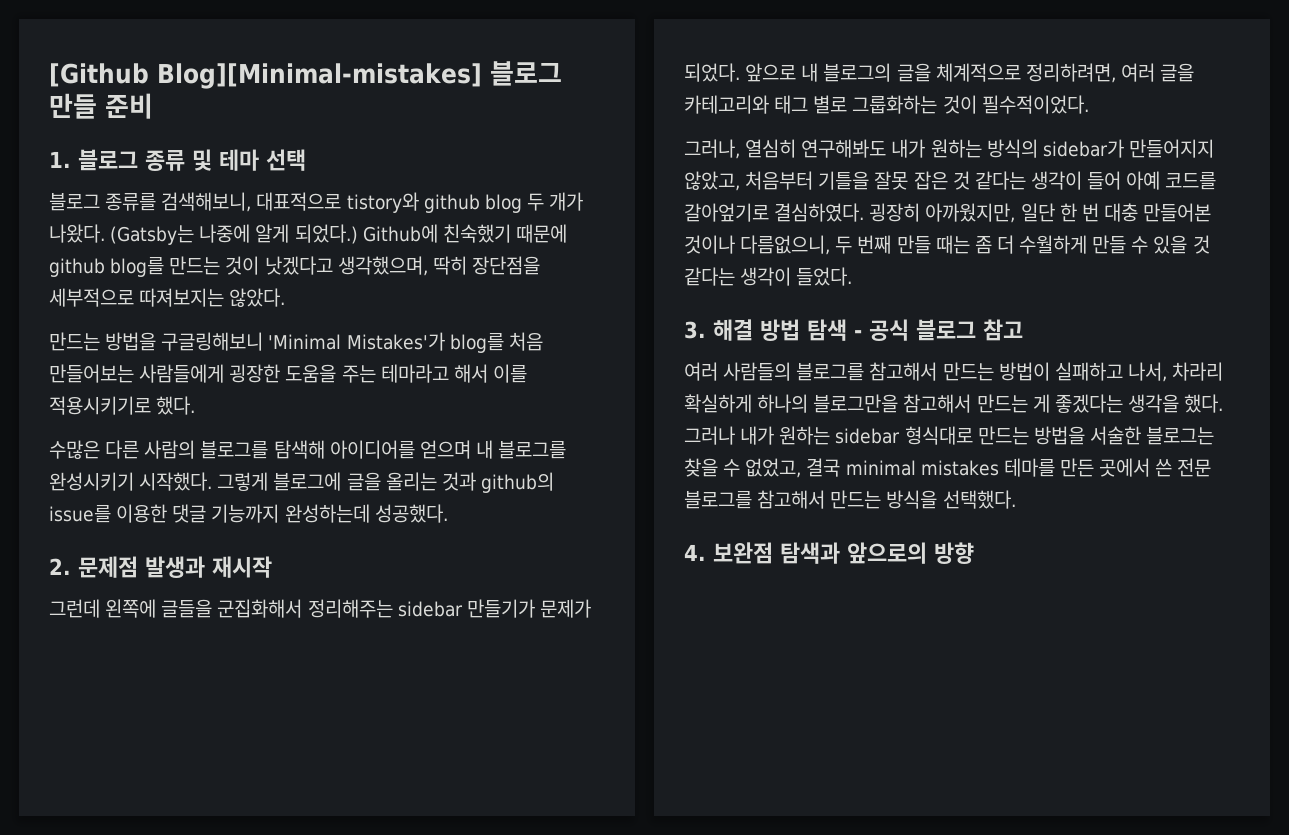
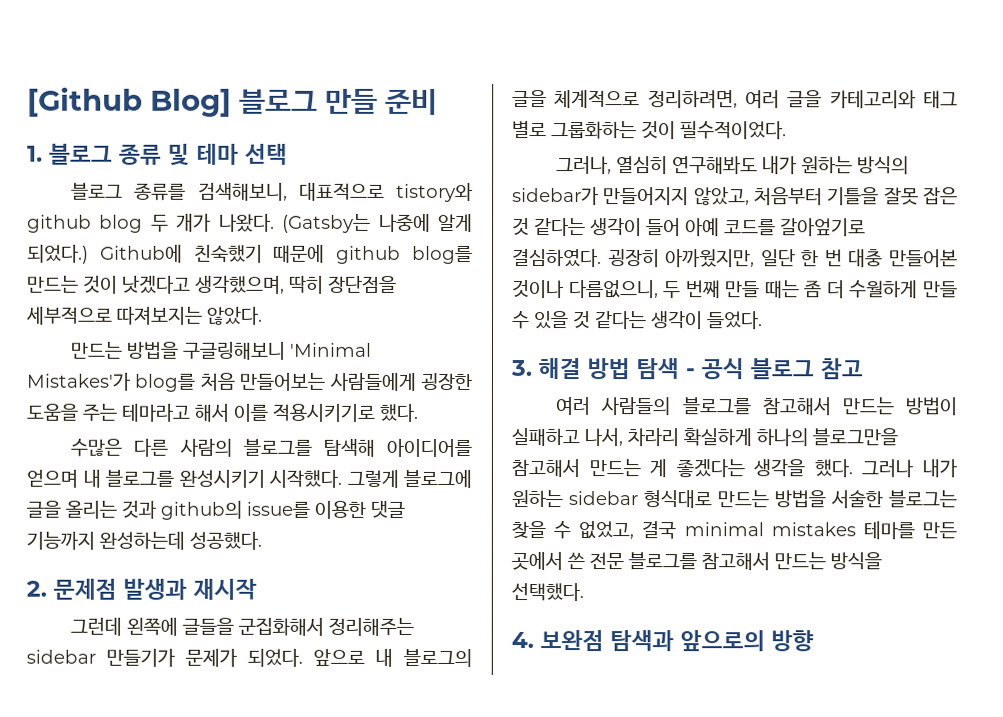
- [Github Blog][Minimal-mistakes] 블로그 만들 준비
+ [Github Blog] 블로그 만들 준비

